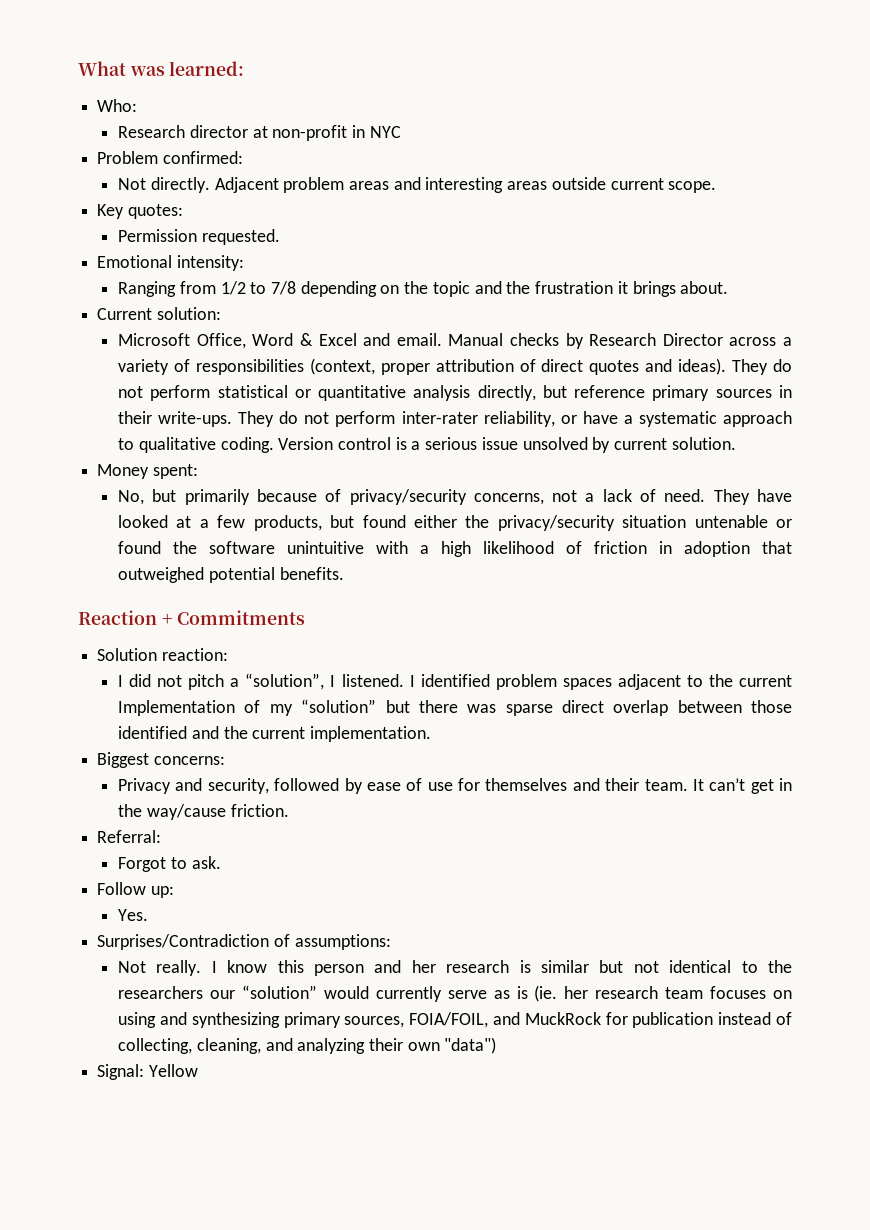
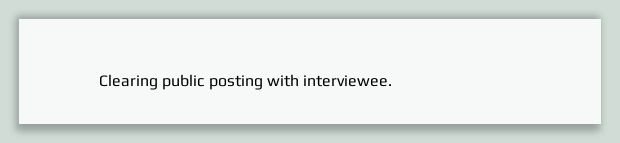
- What was learned:
- Who:
- Research director at non-profit in NYC
- Problem confirmed:
- Not directly. Adjacent problem areas and interesting areas outside current scope.
- Key quotes:
- Permission requested.
- Emotional intensity:
- Ranging from 1/2 to 7/8 depending on the topic and the frustration it brings about.
- Current solution:
- Microsoft Office, Word & Excel and email. Manual checks by Research Director across a variety of responsibilities (context, proper attribution of direct quotes and ideas). They do not perform statistical or quantitative analysis directly, but reference primary sources in their write-ups. They do not perform inter-rater reliability, or have a systematic approach to qualitative coding. Version control is a serious issue unsolved by current solution.
- Money spent:
- No, but primarily because of privacy/security concerns, not a lack of need. They have looked at a few products, but found either the privacy/security situation untenable or found the software unintuitive with a high likelihood of friction in adoption that outweighed potential benefits.
- Reaction + Commitments
- Solution reaction:
- I did not pitch a “solution”, I listened. I identified problem spaces adjacent to the current Implementation of my “solution” but there was sparse direct overlap between those identified and the current implementation.
- Biggest concerns:
- Privacy and security, followed by ease of use for themselves and their team. It can’t get in the way/cause friction.
- Referral:
- Forgot to ask.
- Follow up:
- Yes.
- Surprises/Contradiction of assumptions:
- Not really. I know this person and her research is similar but not identical to the researchers our “solution” would currently serve as is (ie. her research team focuses on using and synthesizing primary sources, FOIA/FOIL, and MuckRock for publication instead of collecting, cleaning, and analyzing their own "data")
- Signal: Yellow
+ Clearing public posting with interviewee.

